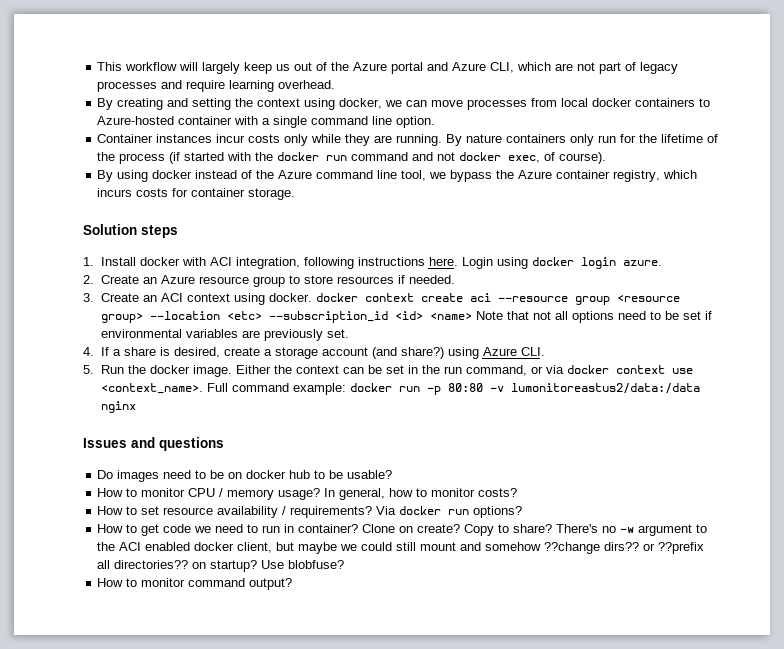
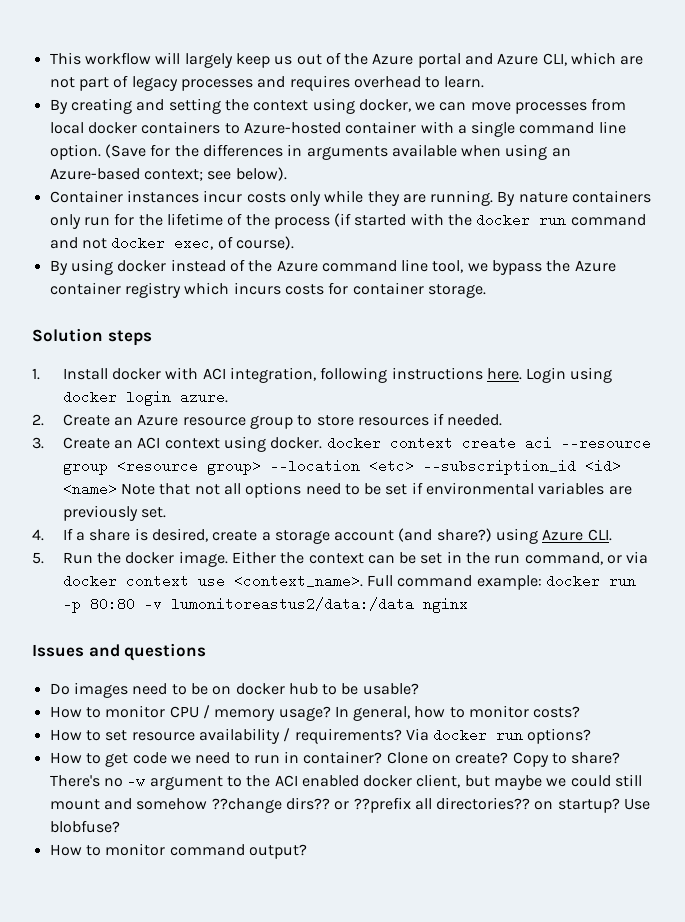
- This workflow will largely keep us out of the Azure portal and Azure CLI, which are not part of legacy processes and require learning overhead.
+ This workflow will largely keep us out of the Azure portal and Azure CLI, which are not part of legacy processes and requires overhead to learn.
+ (Save for the differences in arguments available when using an Azure-based context; see below).
- By using docker instead of the Azure command line tool, we bypass the Azure container registry, which incurs costs for container storage.
+ By using docker instead of the Azure command line tool, we bypass the Azure container registry which incurs costs for container storage.

